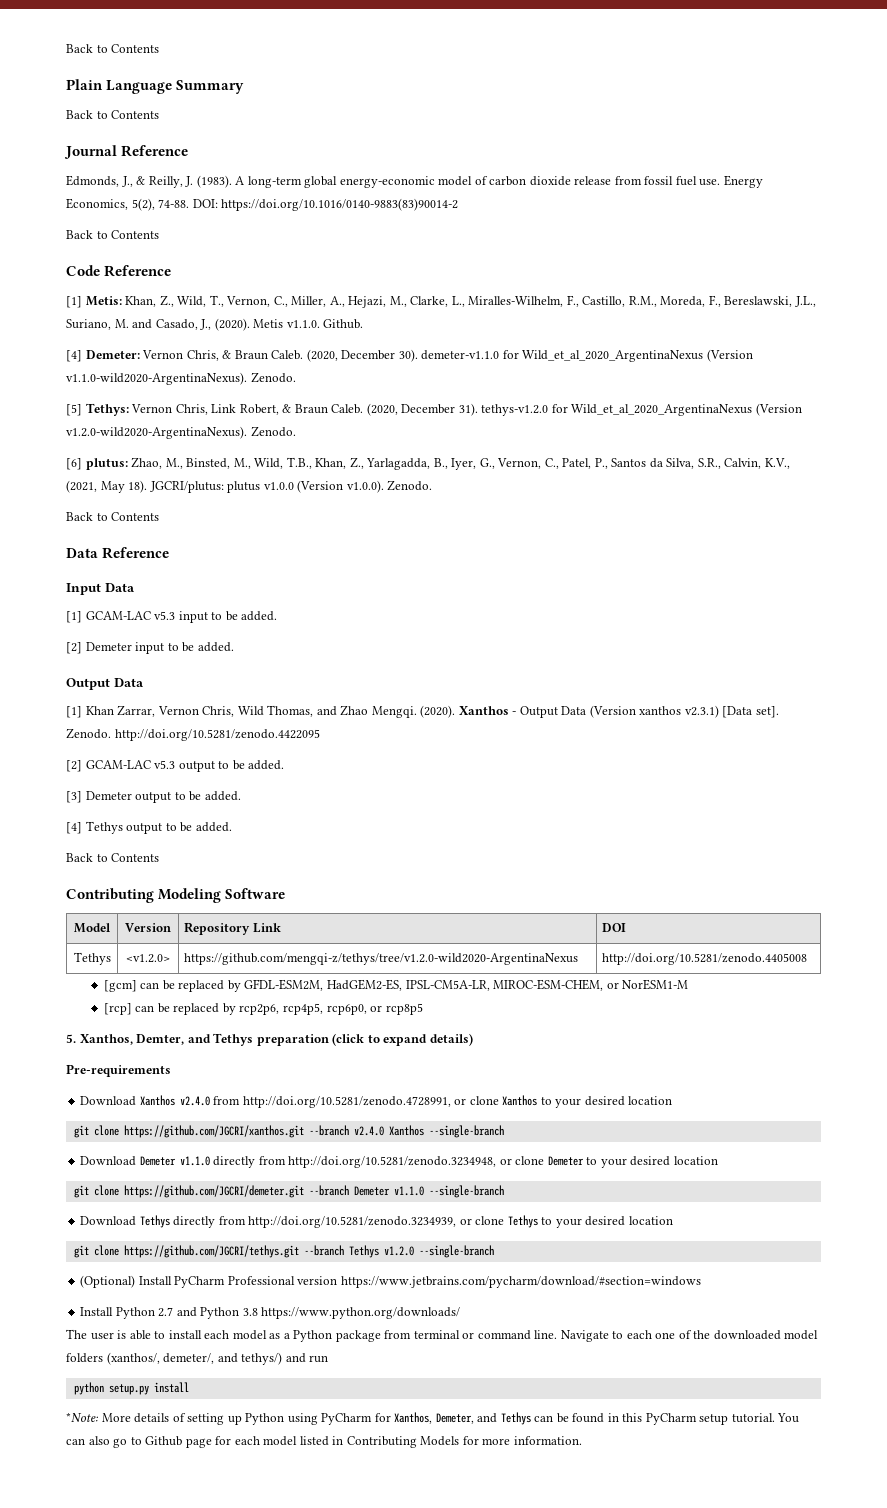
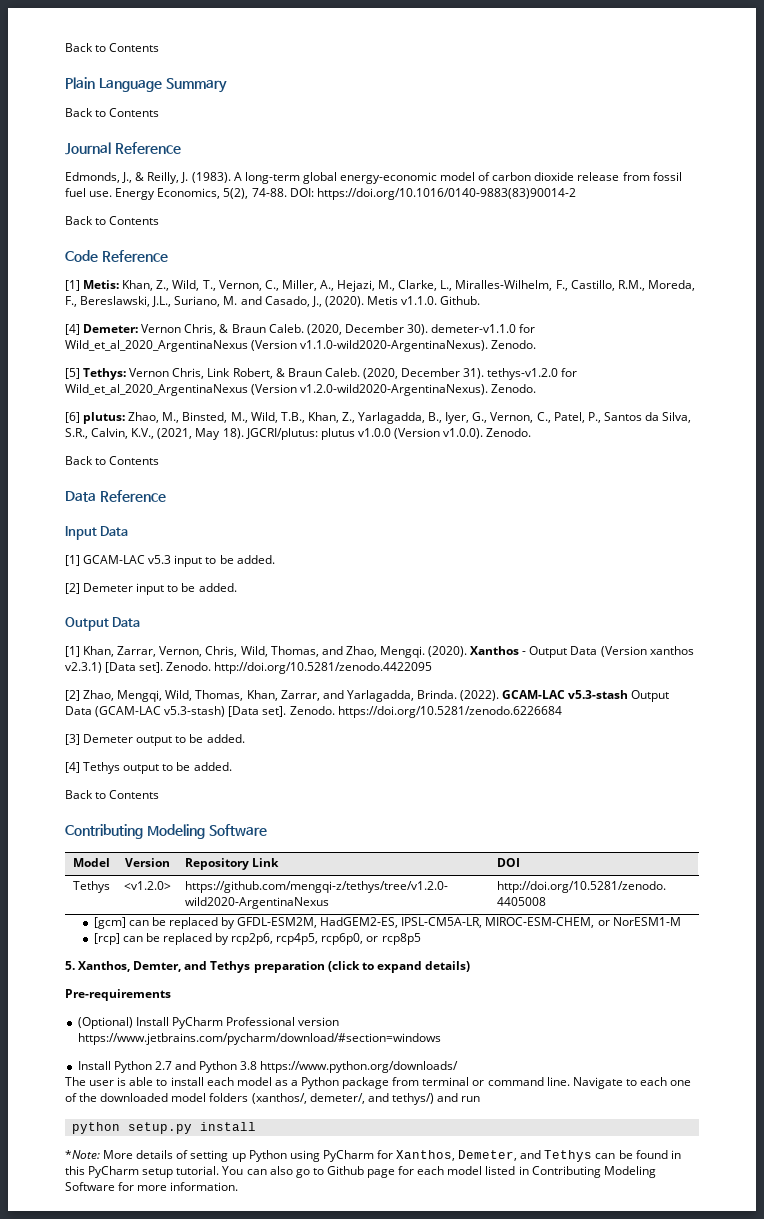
- [1] Khan Zarrar, Vernon Chris, Wild Thomas, and Zhao Mengqi.
+ [1] Khan, Zarrar, Vernon, Chris, Wild, Thomas, and Zhao, Mengqi.
- [2] GCAM-LAC v5.3 output to be added.
+ [2] Zhao, Mengqi, Wild, Thomas, Khan, Zarrar, and Yarlagadda, Brinda. (2022). GCAM-LAC v5.3-stash Output Data (GCAM-LAC v5.3-stash) [Data set]. Zenodo. https://doi.org/10.5281/zenodo.6226684
- Download Xanthos v2.4.0 from http://doi.org/10.5281/zenodo.4728991, or clone Xanthos to your desired location
- git clone https://github.com/JGCRI/xanthos.git --branch v2.4.0 Xanthos --single-branch
- Download Demeter v1.1.0 directly from http://doi.org/10.5281/zenodo.3234948, or clone Demeter to your desired location
- git clone https://github.com/JGCRI/demeter.git --branch Demeter v1.1.0 --single-branch
- Download Tethys directly from http://doi.org/10.5281/zenodo.3234939, or clone Tethys to your desired location
- git clone https://github.com/JGCRI/tethys.git --branch Tethys v1.2.0 --single-branch
- You can also go to Github page for each model listed in Contributing Models for more information.
+ You can also go to Github page for each model listed in Contributing Modeling Software for more information.

